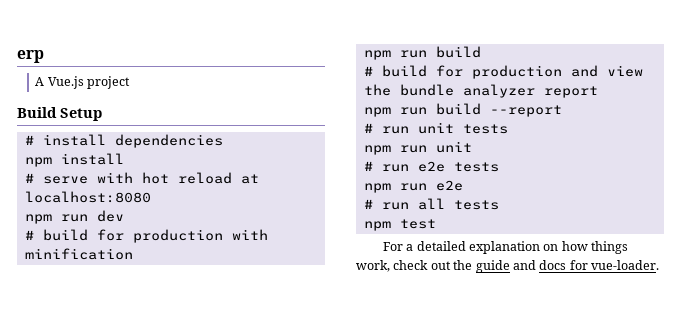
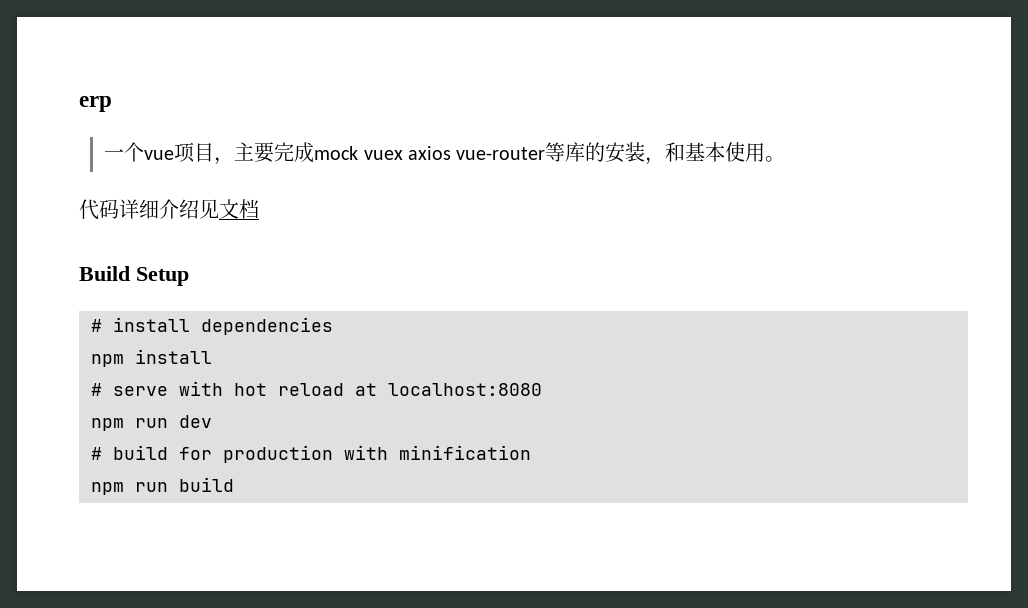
- A Vue.js project
+ 一个vue项目，主要完成mock vuex axios vue-router等库的安装，和基本使用。
+ 代码详细介绍见文档
- # build for production and view the bundle analyzer report
- npm run build --report
- # run unit tests
- npm run unit
- # run e2e tests
- npm run e2e
- # run all tests
- npm test
- For a detailed explanation on how things work, check out the guide and docs for vue-loader.

